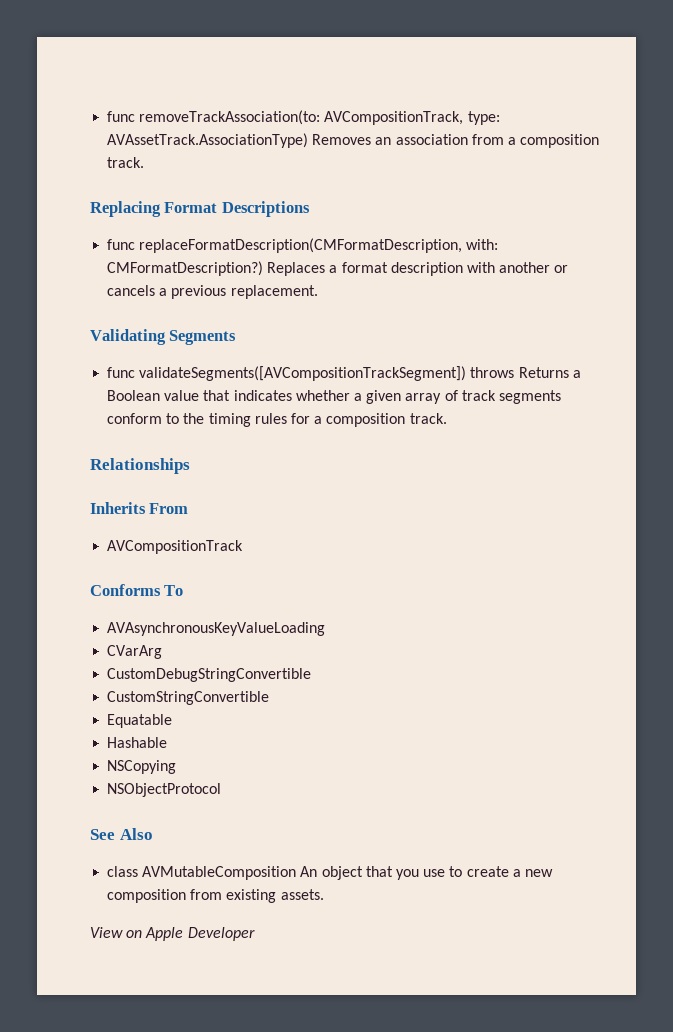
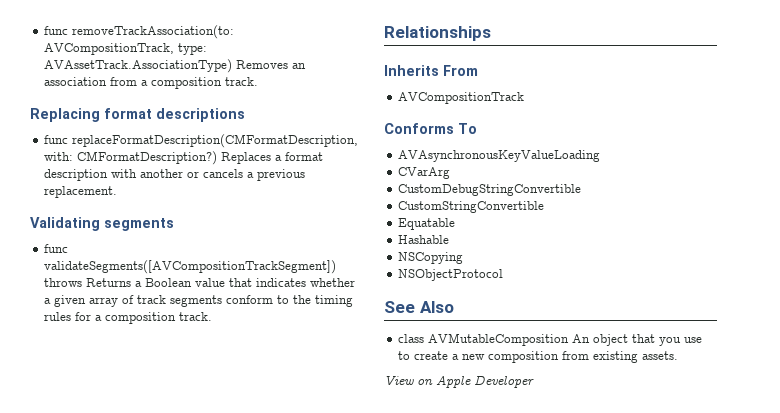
- Replacing Format Descriptions
+ Replacing format descriptions
- Validating Segments
+ Validating segments

